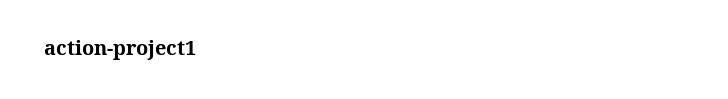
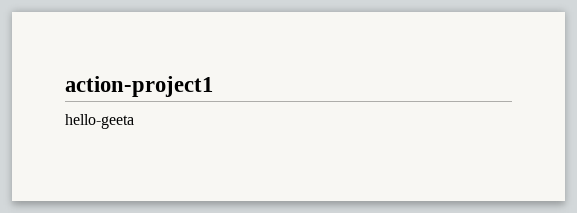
+ hello-geeta

